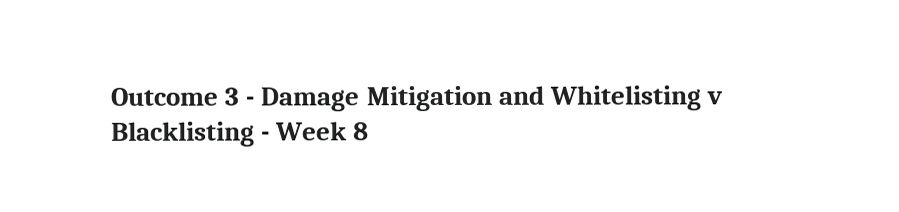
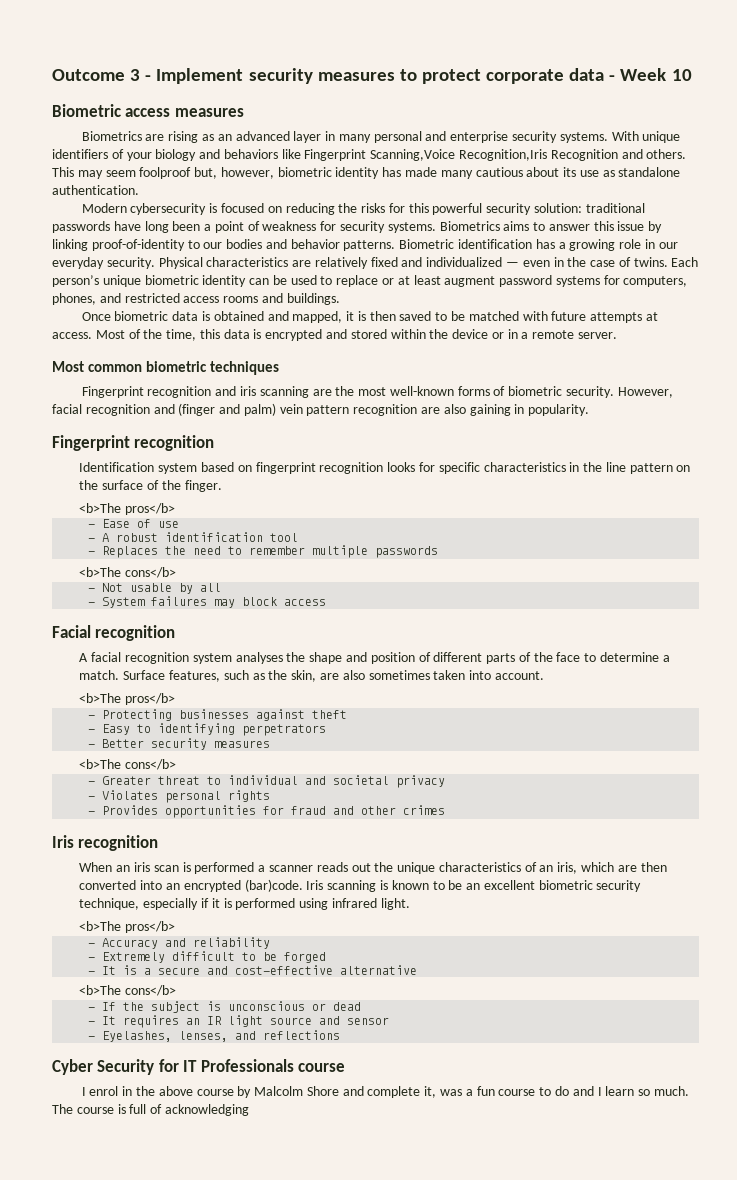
- Outcome 3 - Damage Mitigation and Whitelisting v Blacklisting - Week 8
+ Outcome 3 - Implement security measures to protect corporate data - Week 10
+ Biometric access measures
+ Biometrics are rising as an advanced layer in many personal and enterprise security systems. With unique identifiers of your biology and behaviors like Fingerprint Scanning,Voice Recognition,Iris Recognition and others. This may seem foolproof but, however, biometric identity has made many cautious about its use as standalone authentication.
+ Modern cybersecurity is focused on reducing the risks for this powerful security solution: traditional passwords have long been a point of weakness for security systems. Biometrics aims to answer this issue by linking proof-of-identity to our bodies and behavior patterns. Biometric identification has a growing role in our everyday security. Physical characteristics are relatively fixed and individualized — even in the case of twins. Each person’s unique biometric identity can be used to replace or at least augment password systems for computers, phones, and restricted access rooms and buildings.
+ Once biometric data is obtained and mapped, it is then saved to be matched with future attempts at access. Most of the time, this data is encrypted and stored within the device or in a remote server.
+ Most common biometric techniques
+ Fingerprint recognition and iris scanning are the most well-known forms of biometric security. However, facial recognition and (finger and palm) vein pattern recognition are also gaining in popularity.
+ Fingerprint recognition
+ Identification system based on fingerprint recognition looks for specific characteristics in the line pattern on the surface of the finger.
+ <b>The pros</b>
+ - Ease of use
+ - A robust identification tool
+ - Replaces the need to remember multiple passwords
+ <b>The cons</b>
+ - Not usable by all
+ - System failures may block access
+ Facial recognition
+ A facial recognition system analyses the shape and position of different parts of the face to determine a match. Surface features, such as the skin, are also sometimes taken into account.
+ <b>The pros</b>
+ - Protecting businesses against theft
+ - Easy to identifying perpetrators
+ - Better security measures
+ <b>The cons</b>
+ - Greater threat to individual and societal privacy
+ - Violates personal rights
+ - Provides opportunities for fraud and other crimes
+ Iris recognition
+ When an iris scan is performed a scanner reads out the unique characteristics of an iris, which are then converted into an encrypted (bar)code. Iris scanning is known to be an excellent biometric security technique, especially if it is performed using infrared light.
+ <b>The pros</b>
+ - Accuracy and reliability
+ - Extremely difficult to be forged
+ - It is a secure and cost-effective alternative
+ <b>The cons</b>
+ - If the subject is unconscious or dead
+ - It requires an IR light source and sensor
+ - Eyelashes, lenses, and reflections
+ Cyber Security for IT Professionals course
+ I enrol in the above course by Malcolm Shore and complete it, was a fun course to do and I learn so much. The course is full of acknowledging

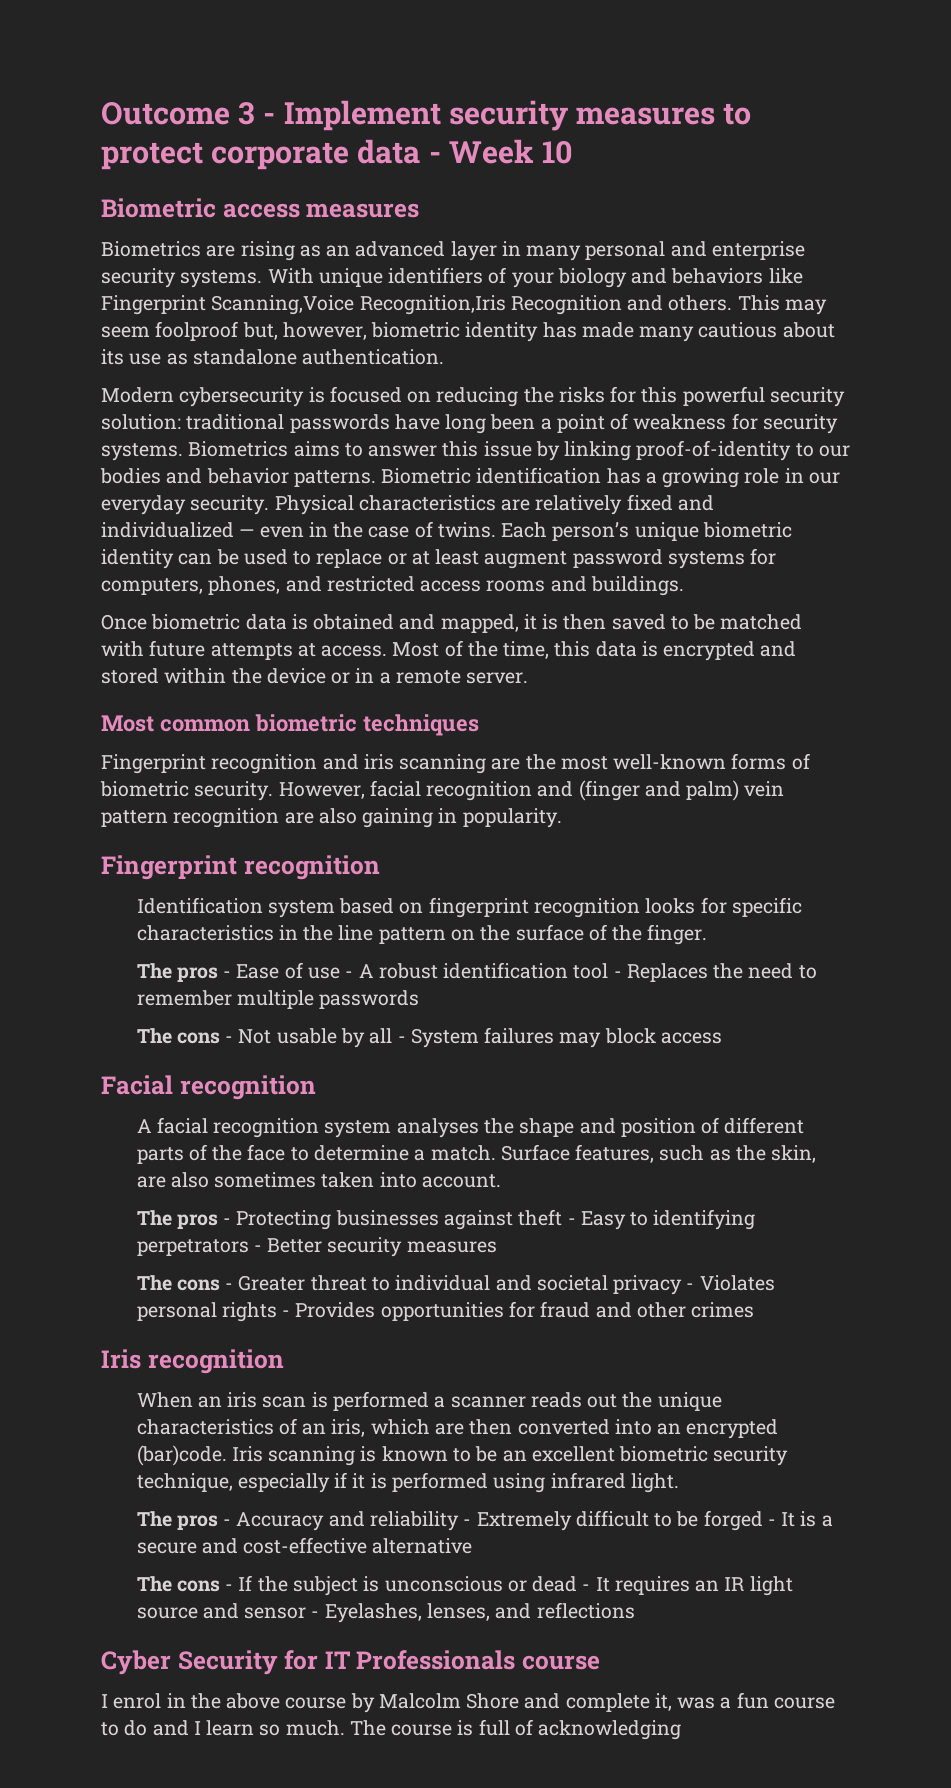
  Identification system based on fingerprint recognition looks for specific characteristics in the line pattern on the surface of the finger.
- <b>The pros</b>
- - Ease of use
- - A robust identification tool
- - Replaces the need to remember multiple passwords
- <b>The cons</b>
- - Not usable by all
- - System failures may block access
+ The pros - Ease of use - A robust identification tool - Replaces the need to remember multiple passwords
+ The cons - Not usable by all - System failures may block access
  Surface features, such as the skin, are also sometimes taken into account.
- <b>The pros</b>
- - Protecting businesses against theft
- - Easy to identifying perpetrators
- - Better security measures
- <b>The cons</b>
- - Greater threat to individual and societal privacy
- - Violates personal rights
- - Provides opportunities for fraud and other crimes
+ The pros - Protecting businesses against theft - Easy to identifying perpetrators - Better security measures
+ The cons - Greater threat to individual and societal privacy - Violates personal rights - Provides opportunities for fraud and other crimes
  Iris scanning is known to be an excellent biometric security technique, especially if it is performed using infrared light.
- <b>The pros</b>
- - Accuracy and reliability
- - Extremely difficult to be forged
- - It is a secure and cost-effective alternative
- <b>The cons</b>
- - If the subject is unconscious or dead
- - It requires an IR light source and sensor
- - Eyelashes, lenses, and reflections
+ The pros - Accuracy and reliability - Extremely difficult to be forged - It is a secure and cost-effective alternative
+ The cons - If the subject is unconscious or dead - It requires an IR light source and sensor - Eyelashes, lenses, and reflections

